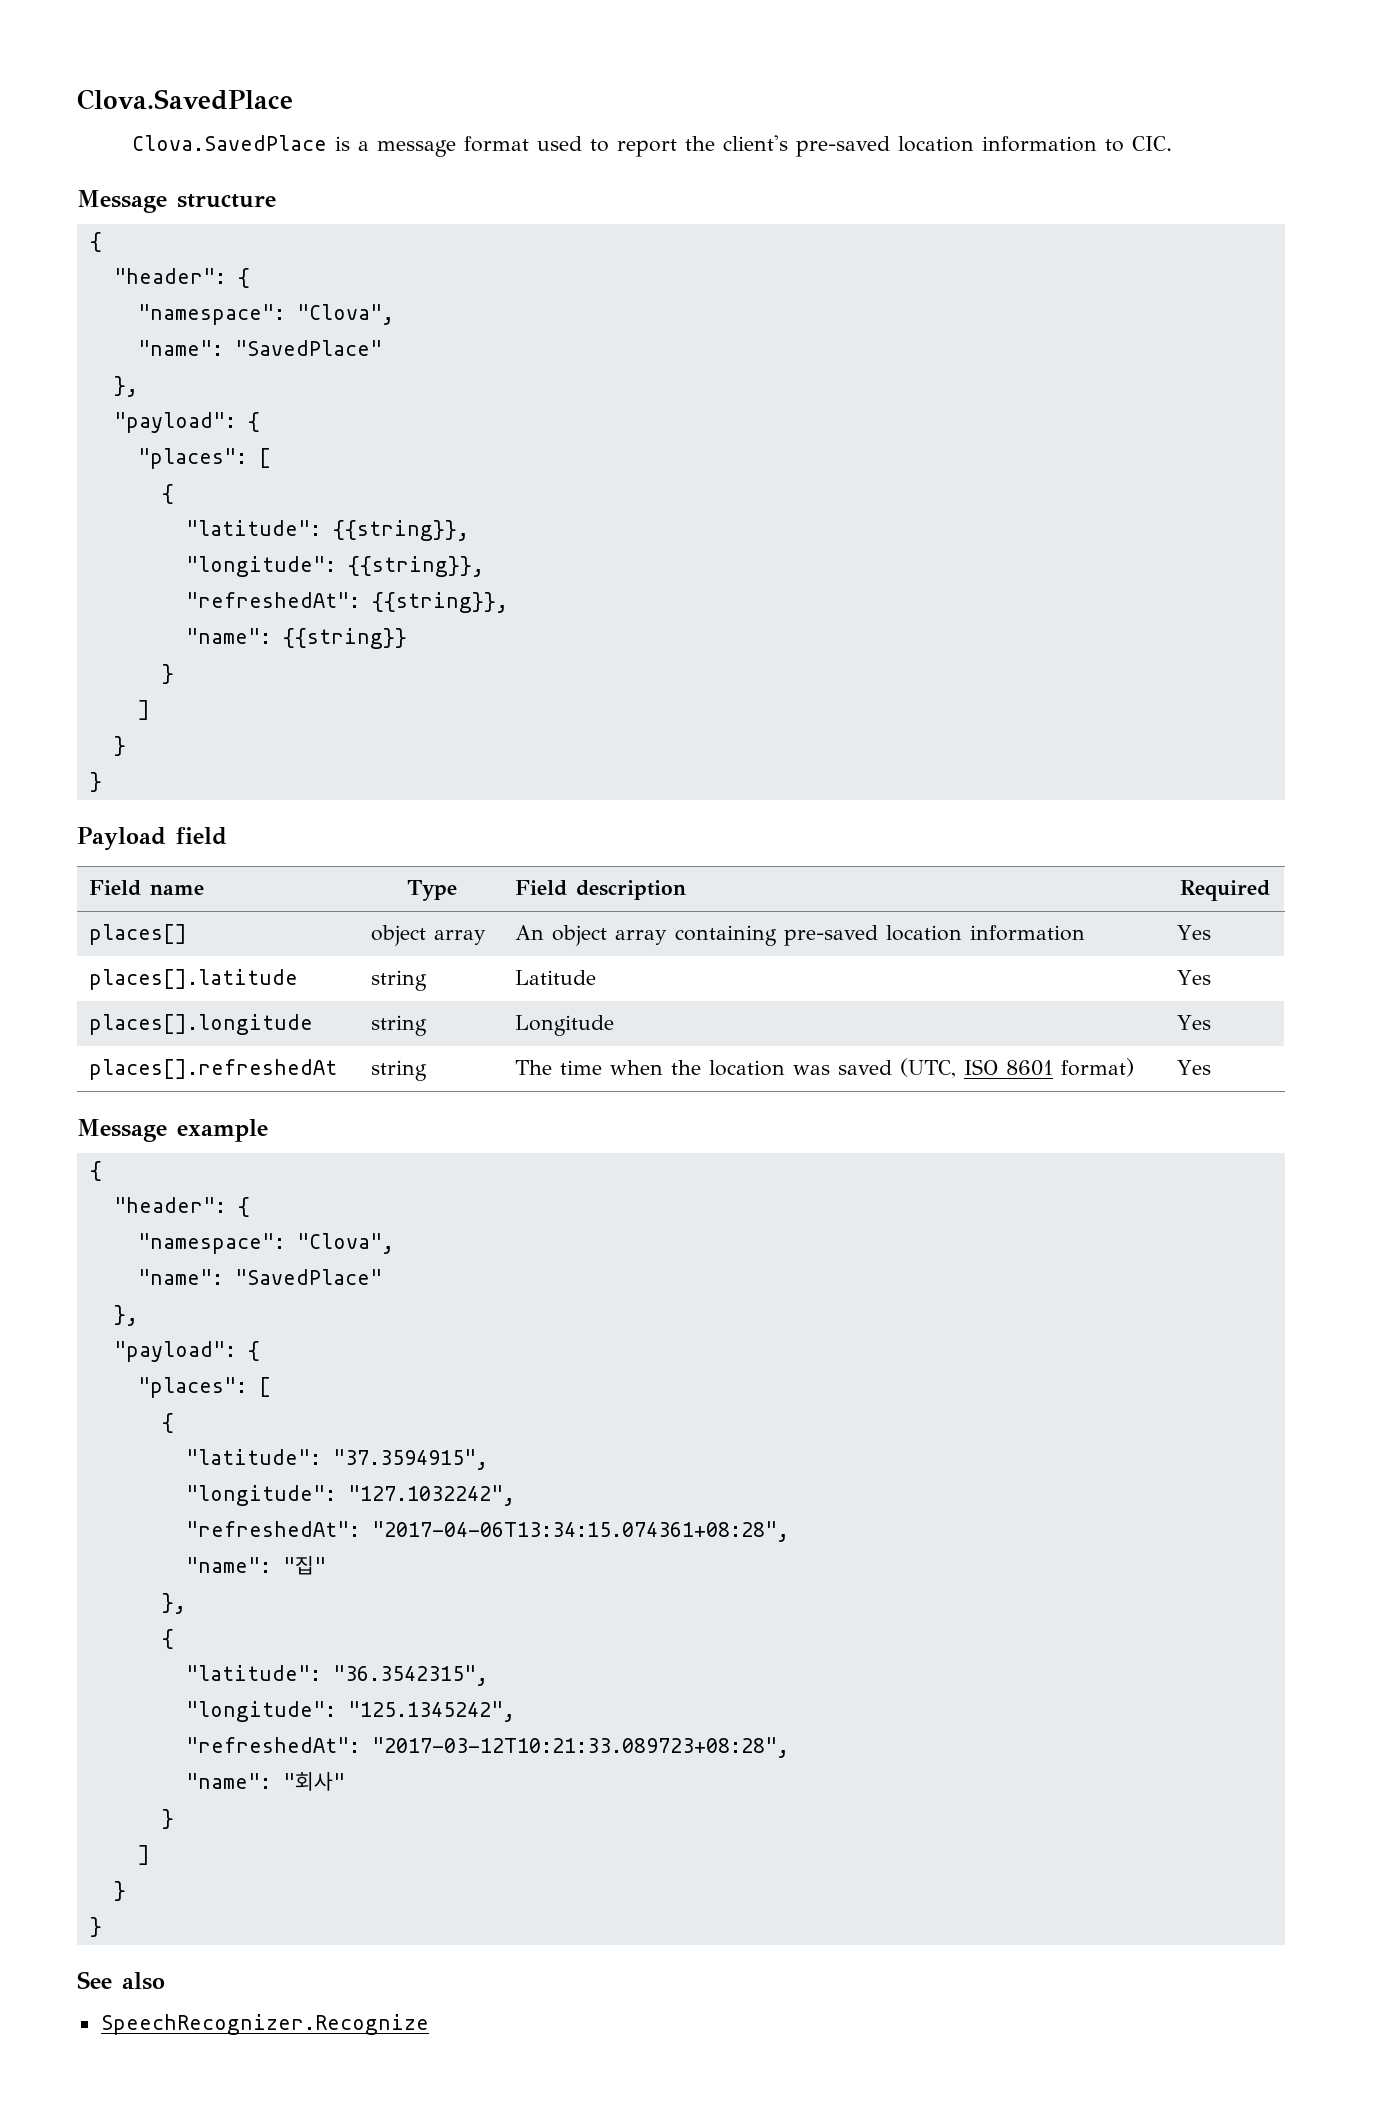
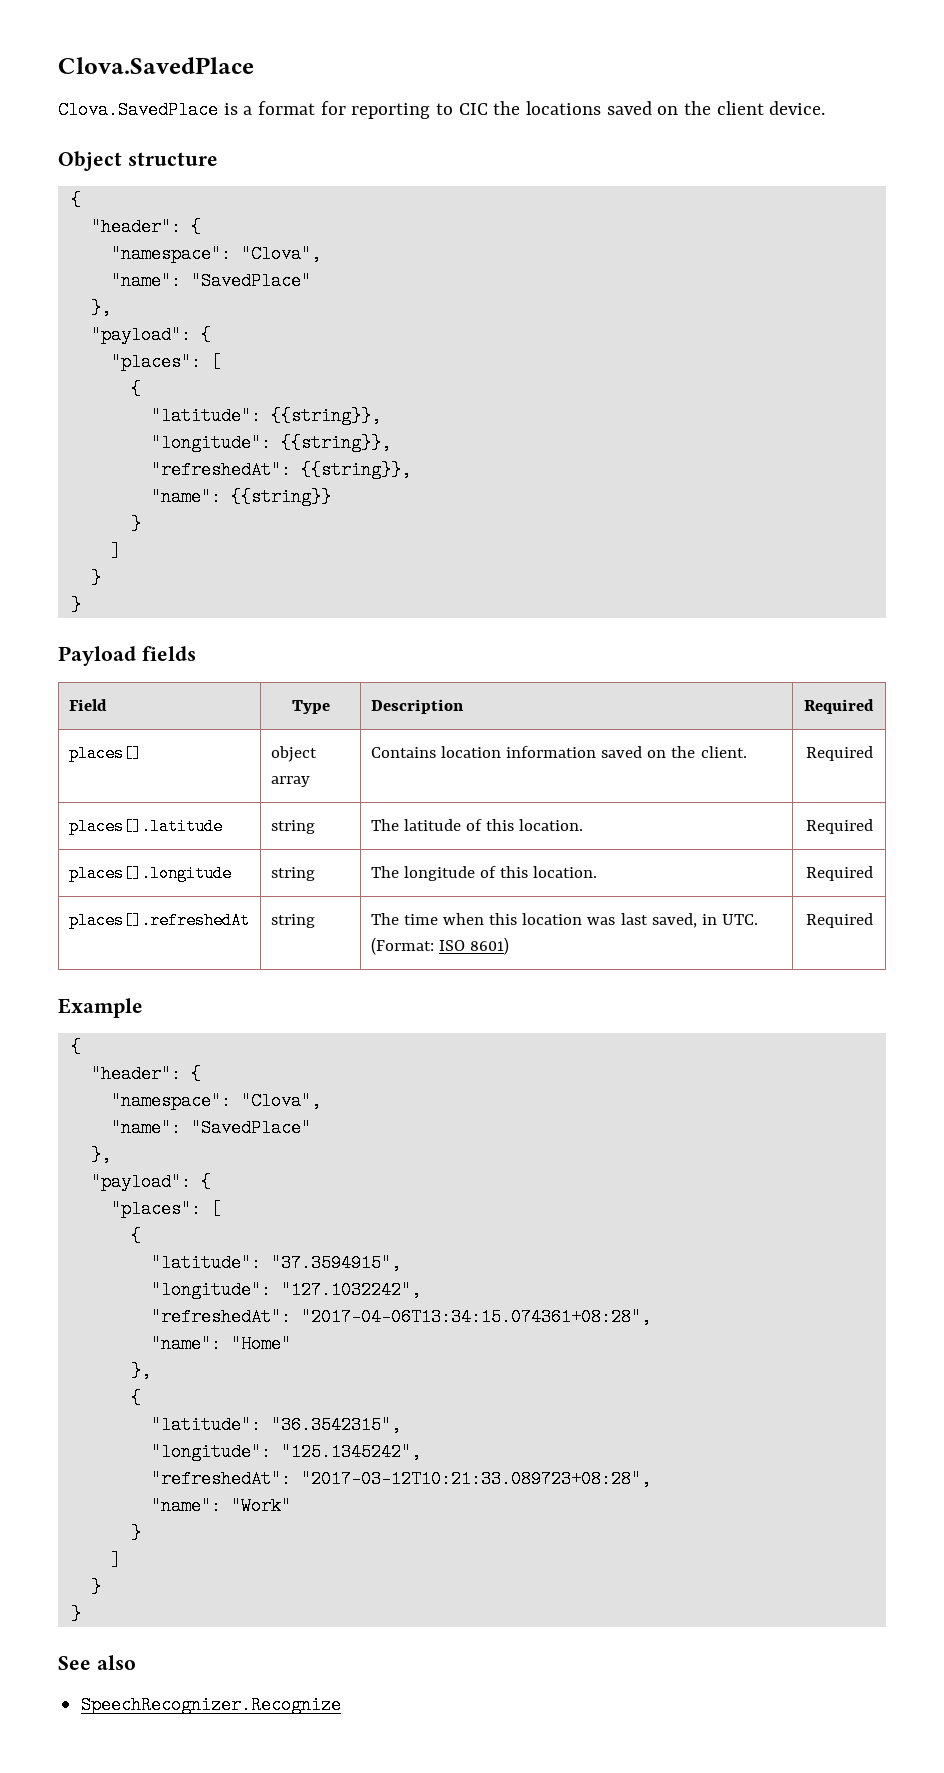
- Clova.SavedPlace is a message format used to report the client's pre-saved location information to CIC.
- Message structure
+ Clova.SavedPlace is a format for reporting to CIC the locations saved on the client device.
+ Object structure
- Payload field
- Field name | Type | Field description | Required
+ Payload fields
+ Field | Type | Description | Required
- places[] | object array | An object array containing pre-saved location information | Yes
- places[].latitude | string | Latitude | Yes
- places[].longitude | string | Longitude | Yes
+ places[] | object array | Contains location information saved on the client. | Required
+ places[].latitude | string | The latitude of this location. | Required
+ places[].longitude | string | The longitude of this location. | Required
- places[].refreshedAt | string | The time when the location was saved (UTC, ISO 8601 format) | Yes
- Message example
+ places[].refreshedAt | string | The time when this location was last saved, in UTC. (Format: ISO 8601) | Required
+ Example
- "name": "집"
+ "name": "Home"
- "name": "회사"
+ "name": "Work"

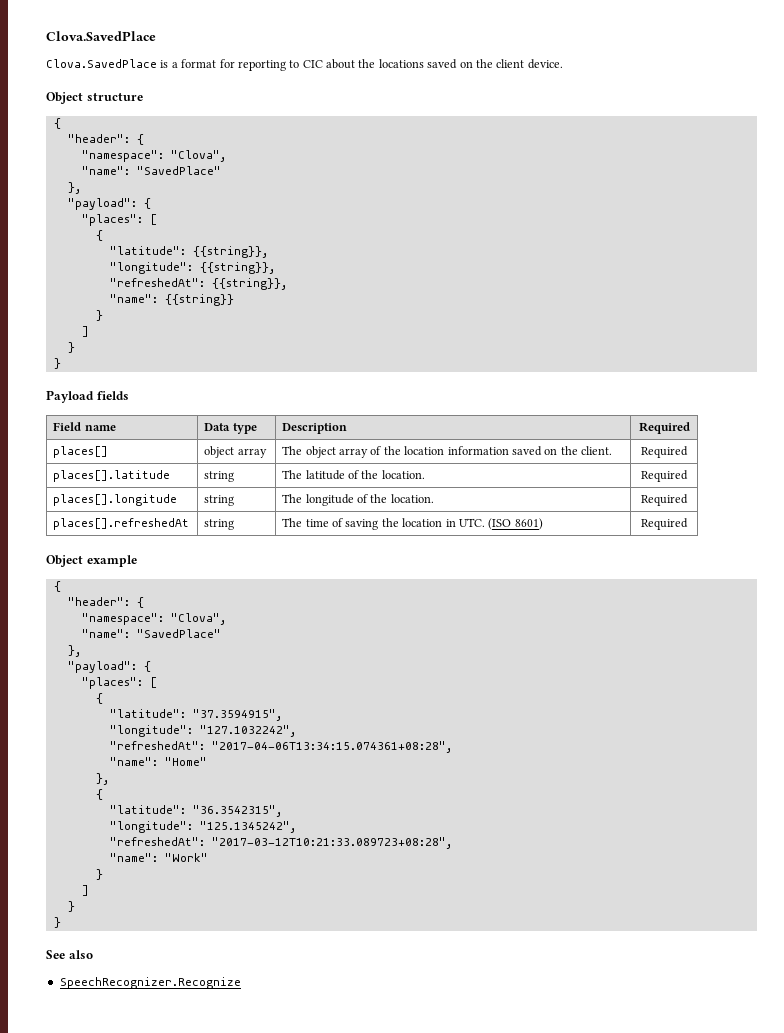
- Clova.SavedPlace is a format for reporting to CIC the locations saved on the client device.
+ Clova.SavedPlace is a format for reporting to CIC about the locations saved on the client device.
- Field | Type | Description | Required
+ Field name | Data type | Description | Required
- places[] | object array | Contains location information saved on the client. | Required
+ places[] | object array | The object array of the location information saved on the client. | Required
- places[].latitude | string | The latitude of this location. | Required
+ places[].latitude | string | The latitude of the location. | Required
- places[].longitude | string | The longitude of this location. | Required
+ places[].longitude | string | The longitude of the location. | Required
- places[].refreshedAt | string | The time when this location was last saved, in UTC. (Format: ISO 8601) | Required
+ places[].refreshedAt | string | The time of saving the location in UTC. (ISO 8601) | Required
- Example
+ Object example

